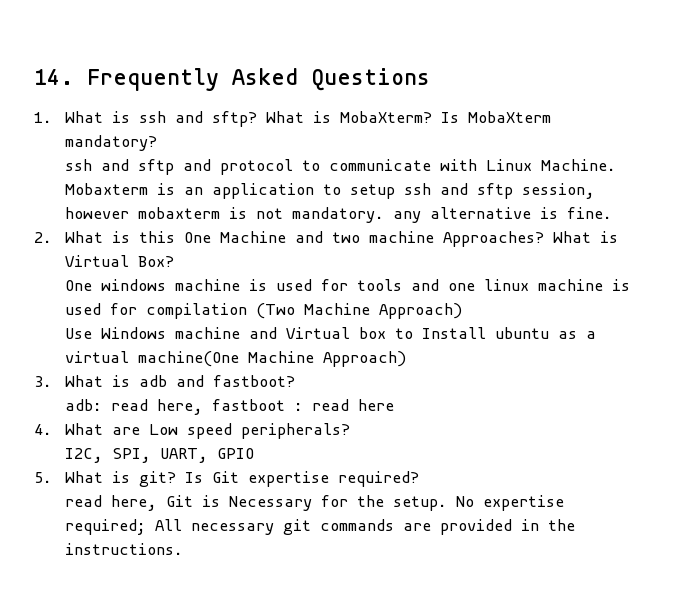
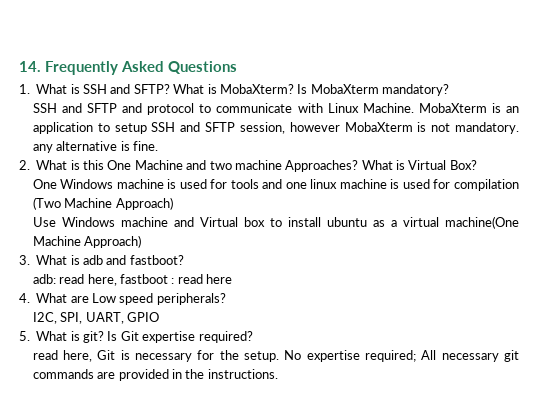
- 1. What is ssh and sftp?
+ 1. What is SSH and SFTP?
- ssh and sftp and protocol to communicate with Linux Machine.
+ SSH and SFTP and protocol to communicate with Linux Machine.
- Mobaxterm is an application to setup ssh and sftp session, however mobaxterm is not mandatory. any alternative is fine.
+ MobaXterm is an application to setup SSH and SFTP session, however MobaXterm is not mandatory. any alternative is fine.
- One windows machine is used for tools and one linux machine is used for compilation (Two Machine Approach)
+ One Windows machine is used for tools and one linux machine is used for compilation (Two Machine Approach)
- Use Windows machine and Virtual box to Install ubuntu as a virtual machine(One Machine Approach)
+ Use Windows machine and Virtual box to install ubuntu as a virtual machine(One Machine Approach)
- read here, Git is Necessary for the setup.
+ read here, Git is necessary for the setup.

